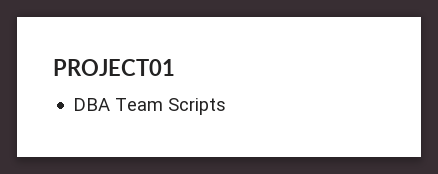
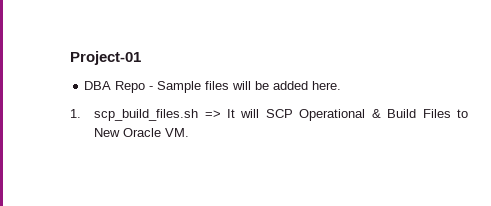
- PROJECT01
+ Project-01
- DBA Team Scripts
+ DBA Repo - Sample files will be added here.
+ 1. scp_build_files.sh => It will SCP Operational & Build Files to New Oracle VM.

